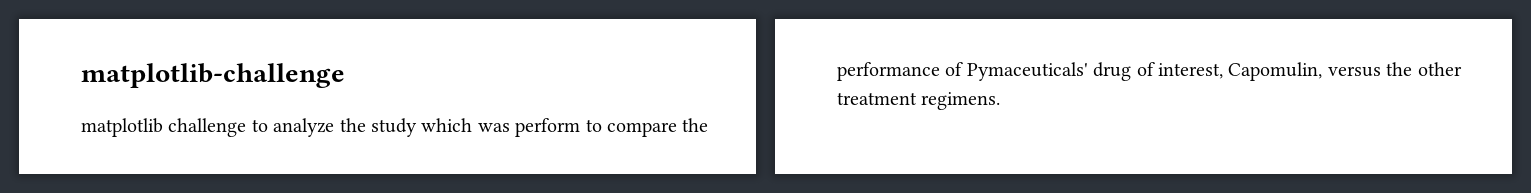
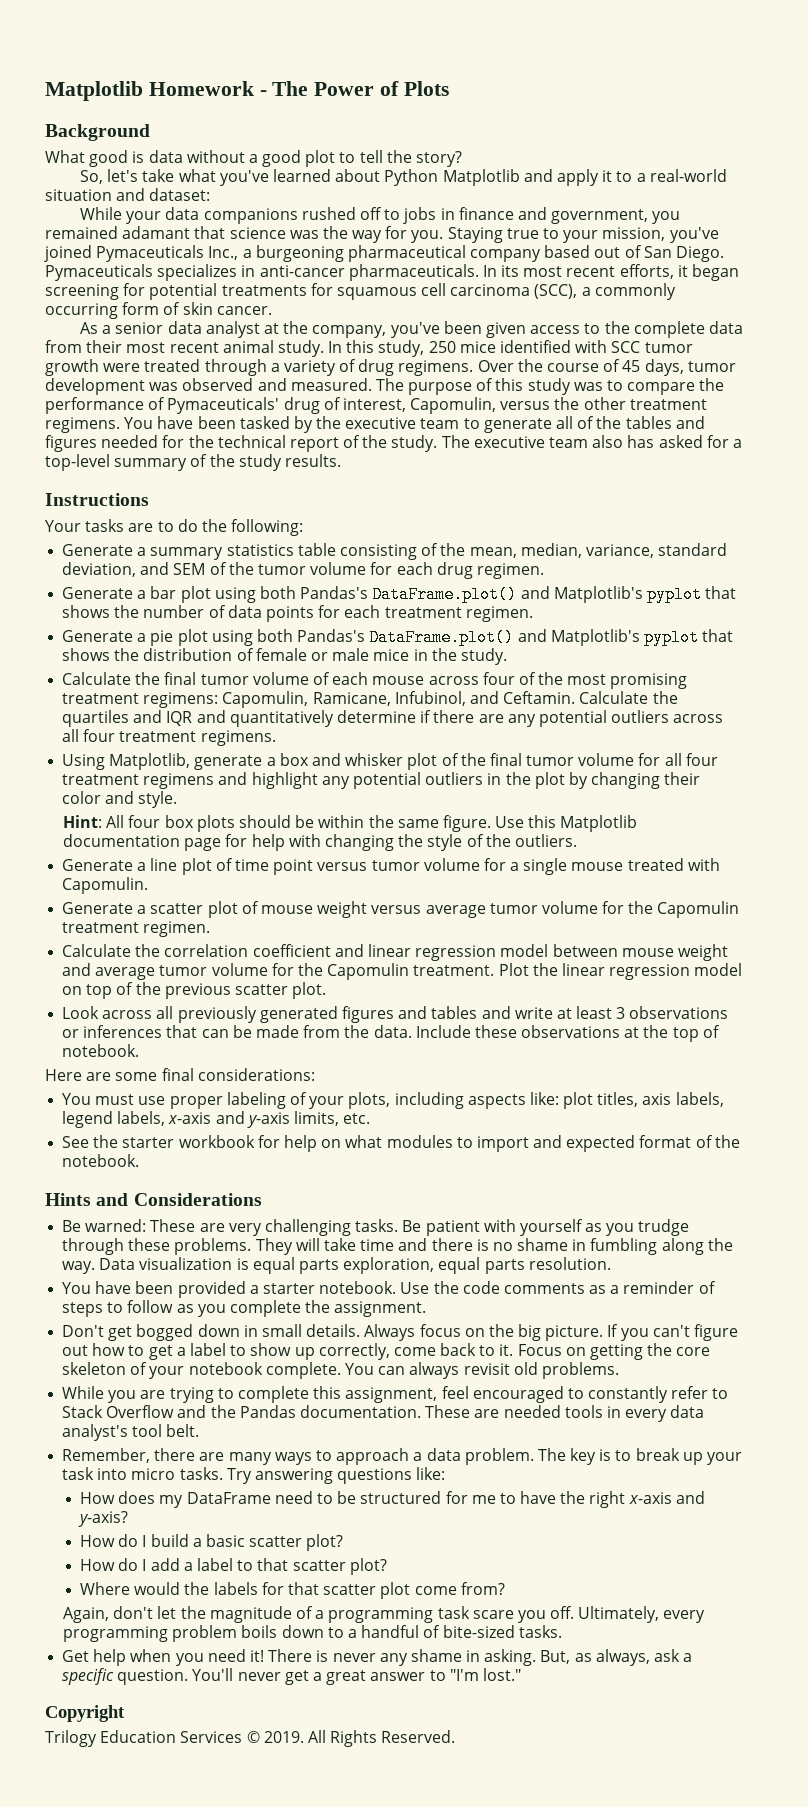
- matplotlib-challenge
- matplotlib challenge to analyze the study which was perform to compare the performance of Pymaceuticals' drug of interest, Capomulin, versus the other treatment regimens.
+ Matplotlib Homework - The Power of Plots
+ Background
+ What good is data without a good plot to tell the story?
+ So, let's take what you've learned about Python Matplotlib and apply it to a real-world situation and dataset:
+ While your data companions rushed off to jobs in finance and government, you remained adamant that science was the way for you. Staying true to your mission, you've joined Pymaceuticals Inc., a burgeoning pharmaceutical company based out of San Diego. Pymaceuticals specializes in anti-cancer pharmaceuticals. In its most recent efforts, it began screening for potential treatments for squamous cell carcinoma (SCC), a commonly occurring form of skin cancer.
+ As a senior data analyst at the company, you've been given access to the complete data from their most recent animal study. In this study, 250 mice identified with SCC tumor growth were treated through a variety of drug regimens. Over the course of 45 days, tumor development was observed and measured. The purpose of this study was to compare the performance of Pymaceuticals' drug of interest, Capomulin, versus the other treatment regimens.
+ You have been tasked by the executive team to generate all of the tables and figures needed for the technical report of the study. The executive team also has asked for a top-level summary of the study results.
+ Instructions
+ Your tasks are to do the following:
+ Generate a summary statistics table consisting of the mean, median, variance, standard deviation, and SEM of the tumor volume for each drug regimen.
+ Generate a bar plot using both Pandas's DataFrame.plot() and Matplotlib's pyplot that shows the number of data points for each treatment regimen.
+ Generate a pie plot using both Pandas's DataFrame.plot() and Matplotlib's pyplot that shows the distribution of female or male mice in the study.
+ Calculate the final tumor volume of each mouse across four of the most promising treatment regimens: Capomulin, Ramicane, Infubinol, and Ceftamin. Calculate the quartiles and IQR and quantitatively determine if there are any potential outliers across all four treatment regimens.
+ Using Matplotlib, generate a box and whisker plot of the final tumor volume for all four treatment regimens and highlight any potential outliers in the plot by changing their color and style.
+ Hint: All four box plots should be within the same figure. Use this Matplotlib documentation page for help with changing the style of the outliers.
+ Generate a line plot of time point versus tumor volume for a single mouse treated with Capomulin.
+ Generate a scatter plot of mouse weight versus average tumor volume for the Capomulin treatment regimen.
+ Calculate the correlation coefficient and linear regression model between mouse weight and average tumor volume for the Capomulin treatment. Plot the linear regression model on top of the previous scatter plot.
+ Look across all previously generated figures and tables and write at least 3 observations or inferences that can be made from the data. Include these observations at the top of notebook.
+ Here are some final considerations:
+ You must use proper labeling of your plots, including aspects like: plot titles, axis labels, legend labels, x-axis and y-axis limits, etc.
+ See the starter workbook for help on what modules to import and expected format of the notebook.
+ Hints and Considerations
+ Be warned: These are very challenging tasks. Be patient with yourself as you trudge through these problems. They will take time and there is no shame in fumbling along the way. Data visualization is equal parts exploration, equal parts resolution.
+ You have been provided a starter notebook. Use the code comments as a reminder of steps to follow as you complete the assignment.
+ Don't get bogged down in small details. Always focus on the big picture. If you can't figure out how to get a label to show up correctly, come back to it. Focus on getting the core skeleton of your notebook complete. You can always revisit old problems.
+ While you are trying to complete this assignment, feel encouraged to constantly refer to Stack Overflow and the Pandas documentation. These are needed tools in every data analyst's tool belt.
+ Remember, there are many ways to approach a data problem. The key is to break up your task into micro tasks. Try answering questions like:
+ How does my DataFrame need to be structured for me to have the right x-axis and y-axis?
+ How do I build a basic scatter plot?
+ How do I add a label to that scatter plot?
+ Where would the labels for that scatter plot come from?
+ Again, don't let the magnitude of a programming task scare you off. Ultimately, every programming problem boils down to a handful of bite-sized tasks.
+ Get help when you need it! There is never any shame in asking. But, as always, ask a specific question. You'll never get a great answer to "I'm lost."
+ Copyright
+ Trilogy Education Services © 2019. All Rights Reserved.

